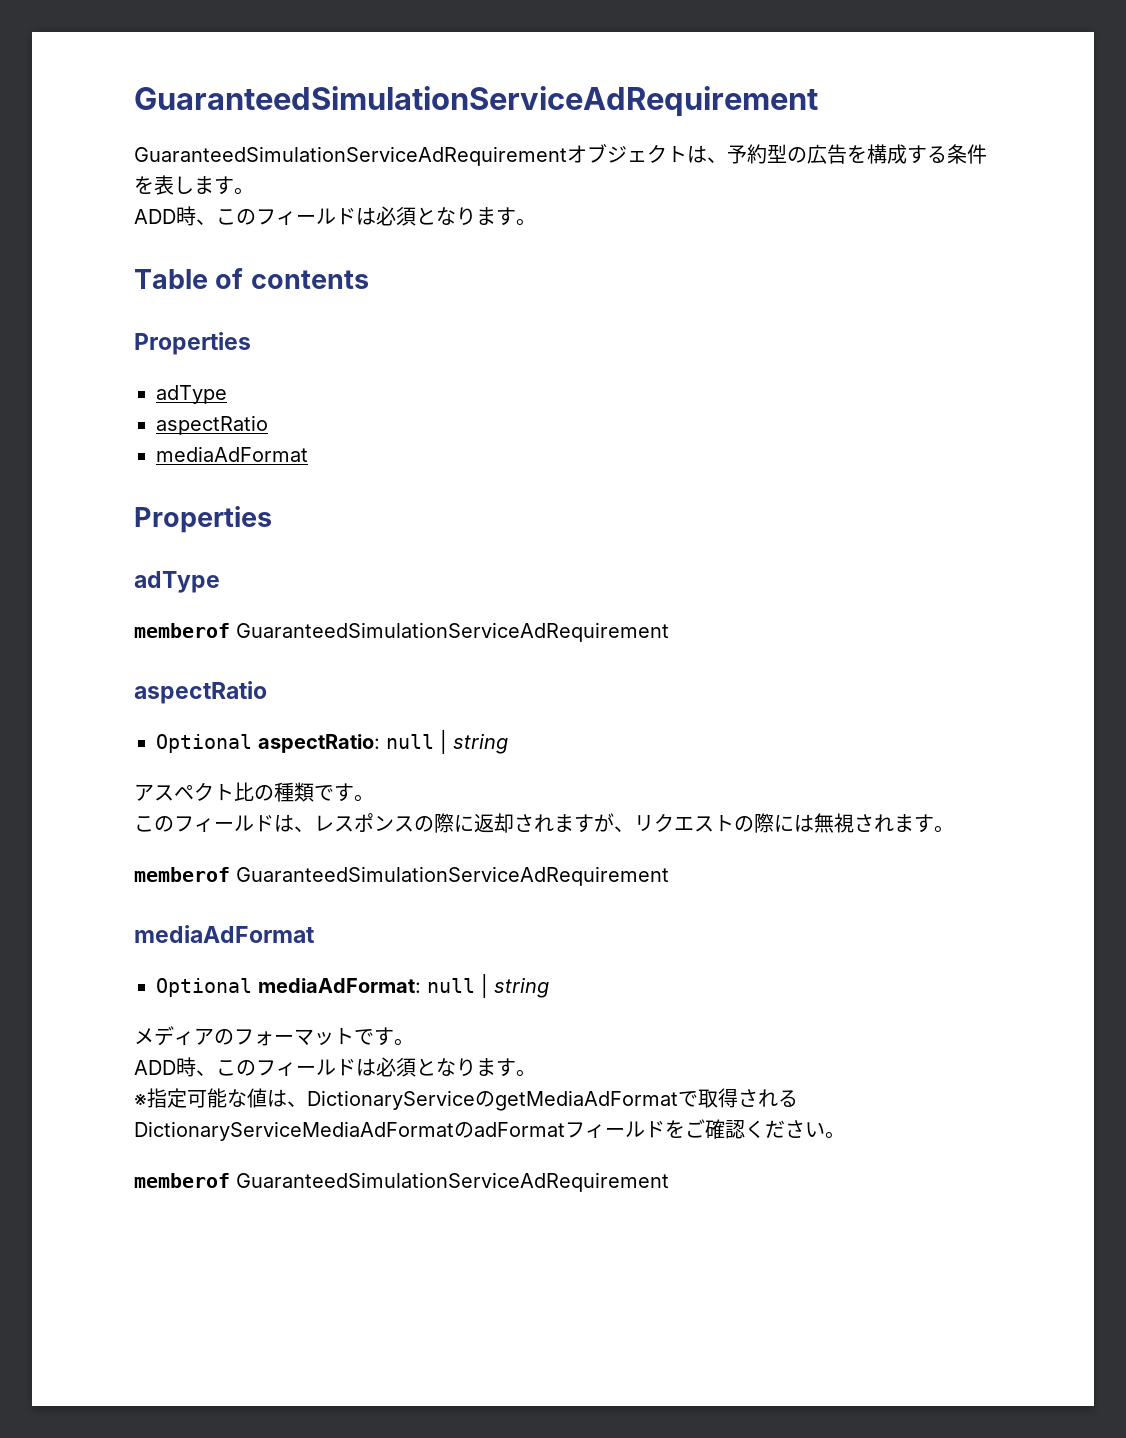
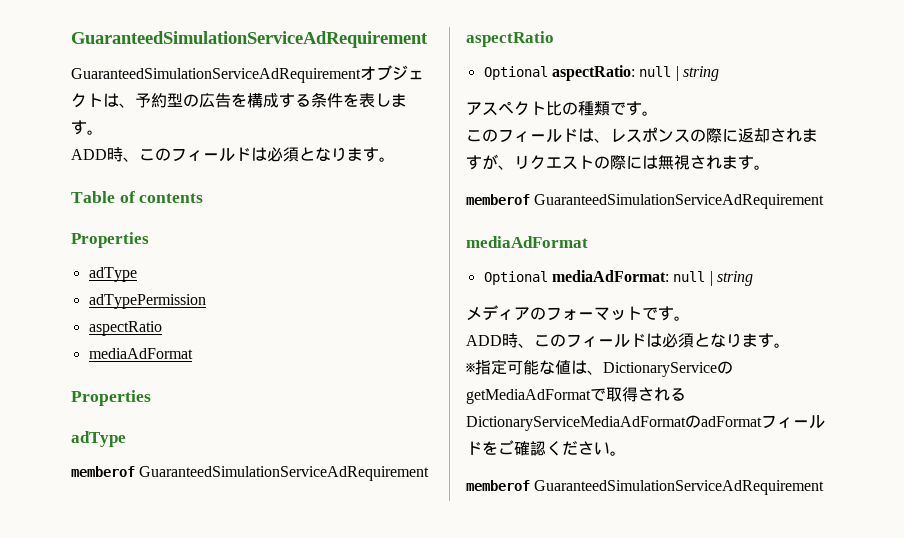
+ adTypePermission

